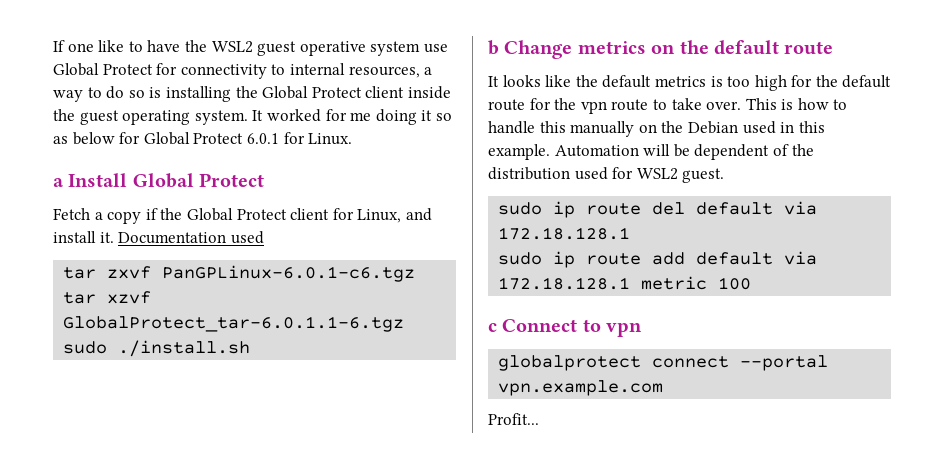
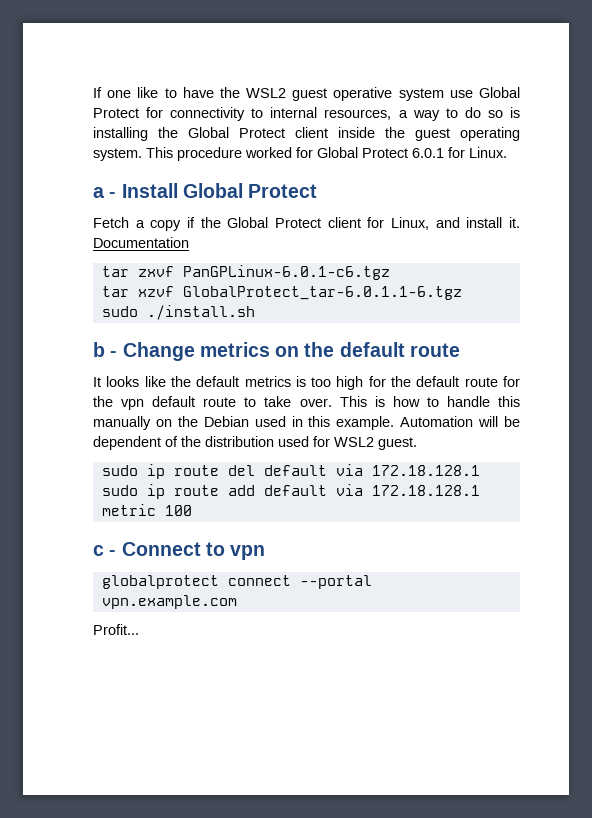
- It worked for me doing it so as below for Global Protect 6.0.1 for Linux.
+ This procedure worked for Global Protect 6.0.1 for Linux.
- a Install Global Protect
+ a - Install Global Protect
- Documentation used
+ Documentation
- b Change metrics on the default route
+ b - Change metrics on the default route
- It looks like the default metrics is too high for the default route for the vpn route to take over.
+ It looks like the default metrics is too high for the default route for the vpn default route to take over.
- c Connect to vpn
+ c - Connect to vpn

